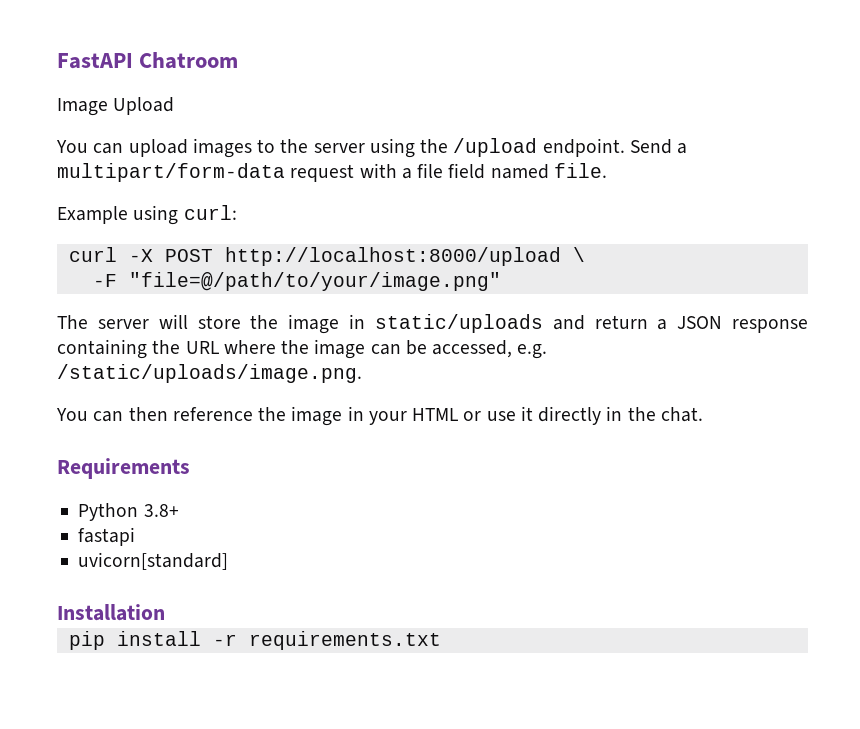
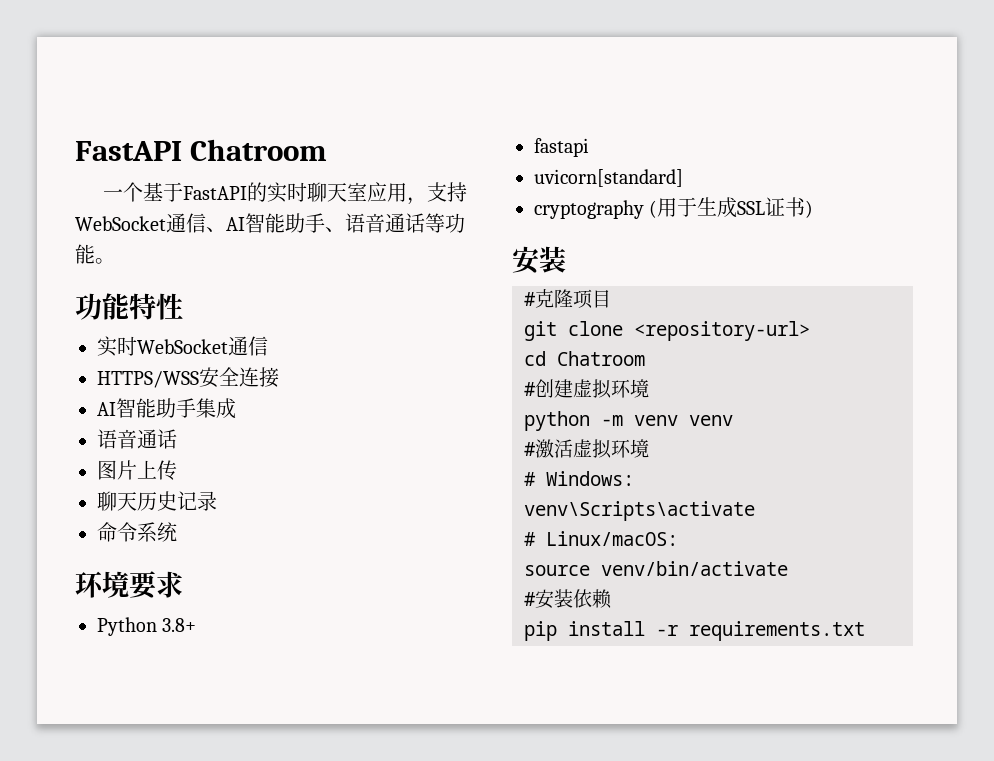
- Image Upload
- You can upload images to the server using the /upload endpoint. Send a multipart/form-data request with a file field named file.
- Example using curl:
- curl -X POST http://localhost:8000/upload \
- -F "file=@/path/to/your/image.png"
- The server will store the image in static/uploads and return a JSON response containing the URL where the image can be accessed, e.g. /static/uploads/image.png.
- You can then reference the image in your HTML or use it directly in the chat.
- Requirements
+ 一个基于FastAPI的实时聊天室应用，支持WebSocket通信、AI智能助手、语音通话等功能。
+ 功能特性
+ 实时WebSocket通信
+ HTTPS/WSS安全连接
+ AI智能助手集成
+ 语音通话
+ 图片上传
+ 聊天历史记录
+ 命令系统
+ 环境要求
  Python 3.8+
  fastapi
  uvicorn[standard]
- Installation
+ cryptography (用于生成SSL证书)
+ 安装
+ #克隆项目
+ git clone <repository-url>
+ cd Chatroom
+ #创建虚拟环境
+ python -m venv venv
+ #激活虚拟环境
+ # Windows:
+ venv\Scripts\activate
+ # Linux/macOS:
+ source venv/bin/activate
+ #安装依赖

